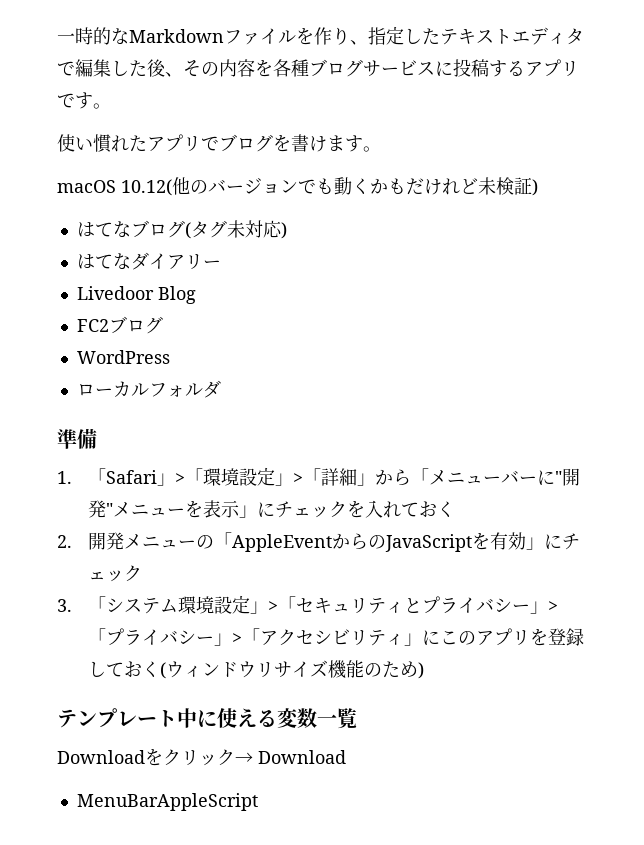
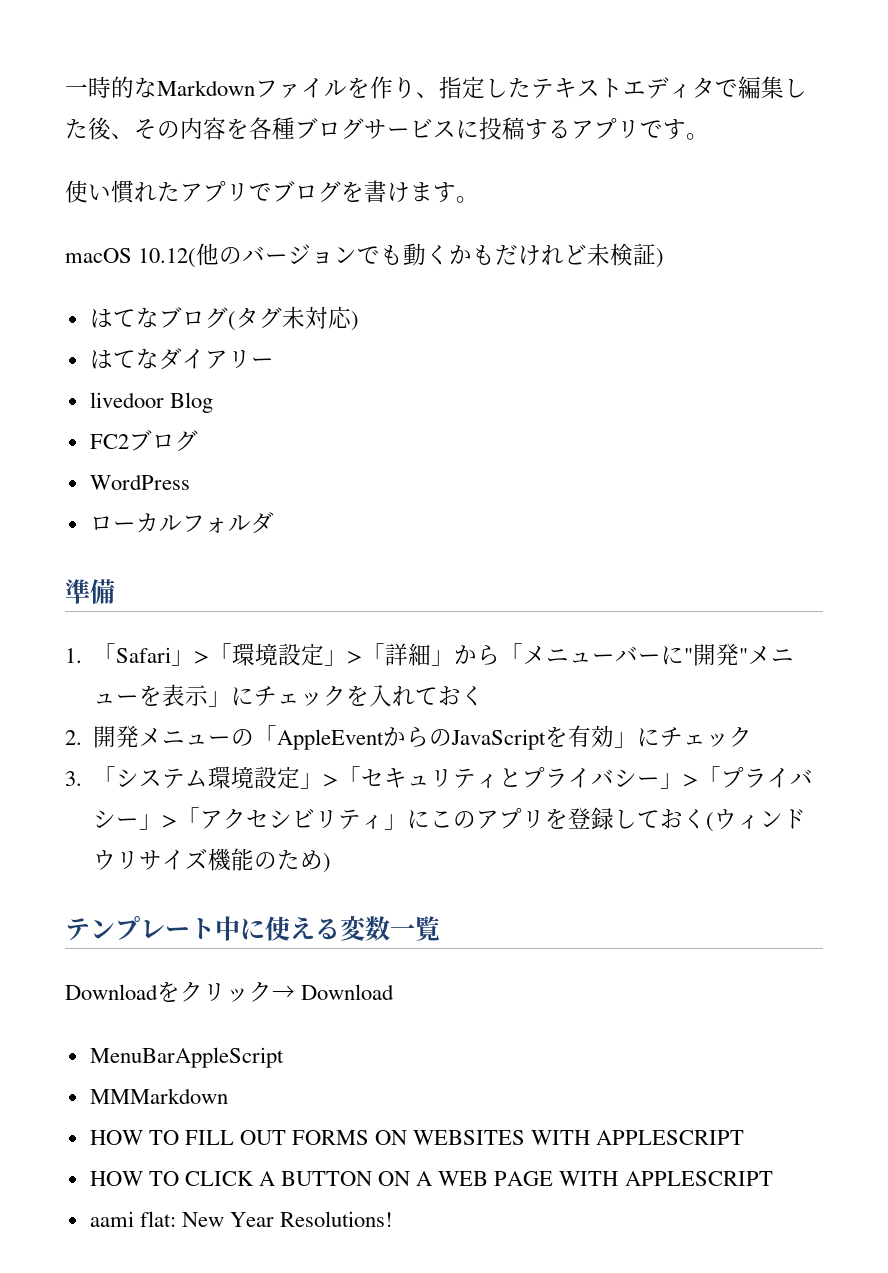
- Livedoor Blog
+ livedoor Blog
+ MMMarkdown
+ HOW TO FILL OUT FORMS ON WEBSITES WITH APPLESCRIPT
+ HOW TO CLICK A BUTTON ON A WEB PAGE WITH APPLESCRIPT
+ aami flat: New Year Resolutions!

